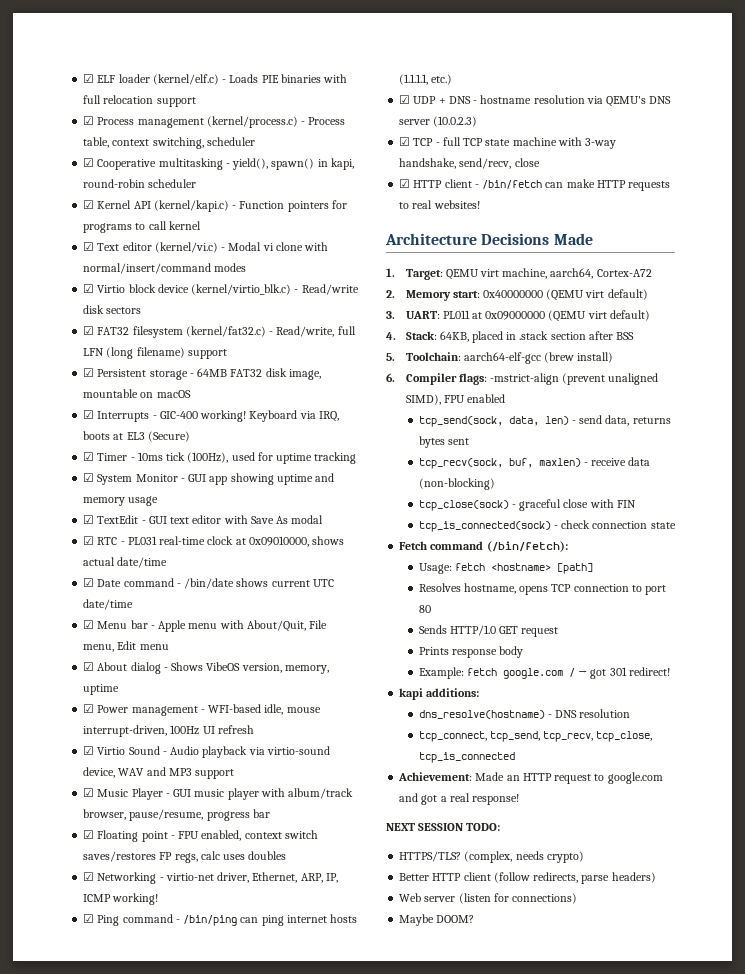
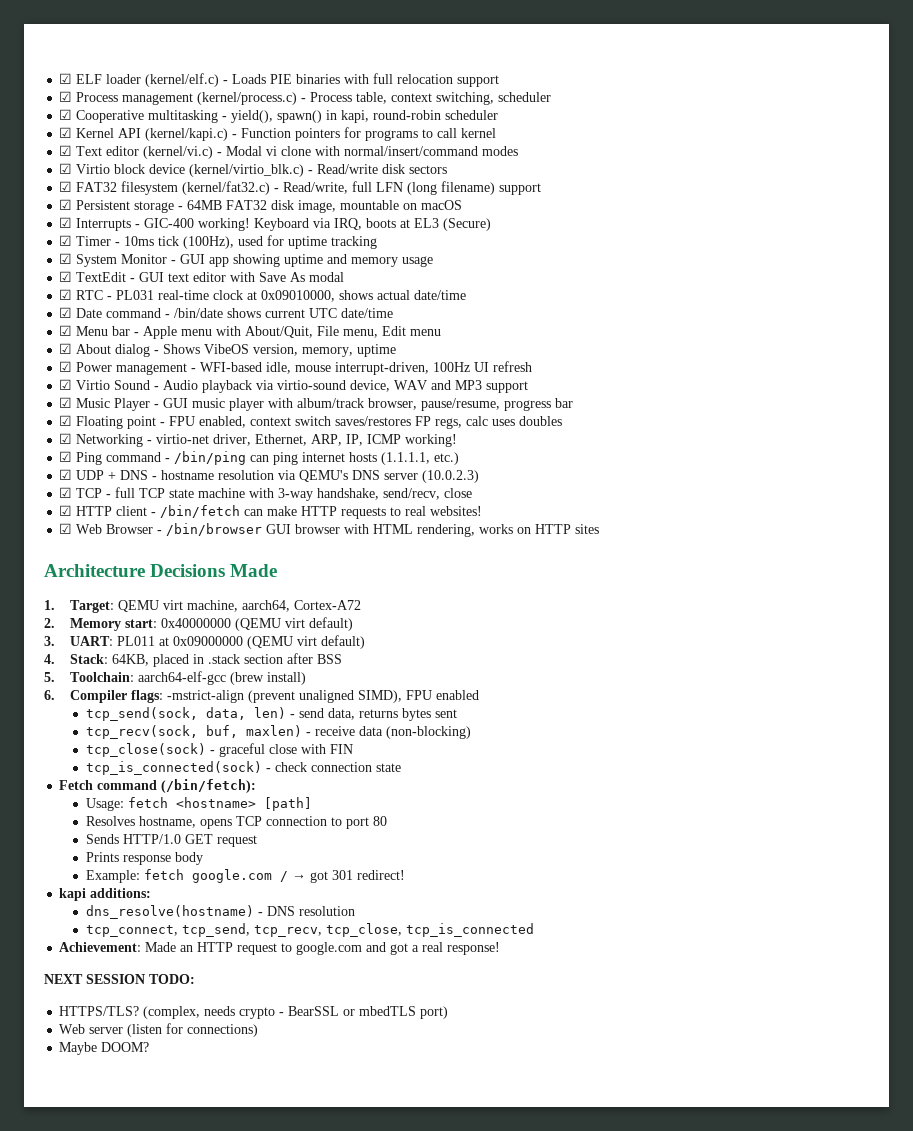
+ ☑ Web Browser - /bin/browser GUI browser with HTML rendering, works on HTTP sites
- (complex, needs crypto)
- Better HTTP client (follow redirects, parse headers)
+ (complex, needs crypto - BearSSL or mbedTLS port)

